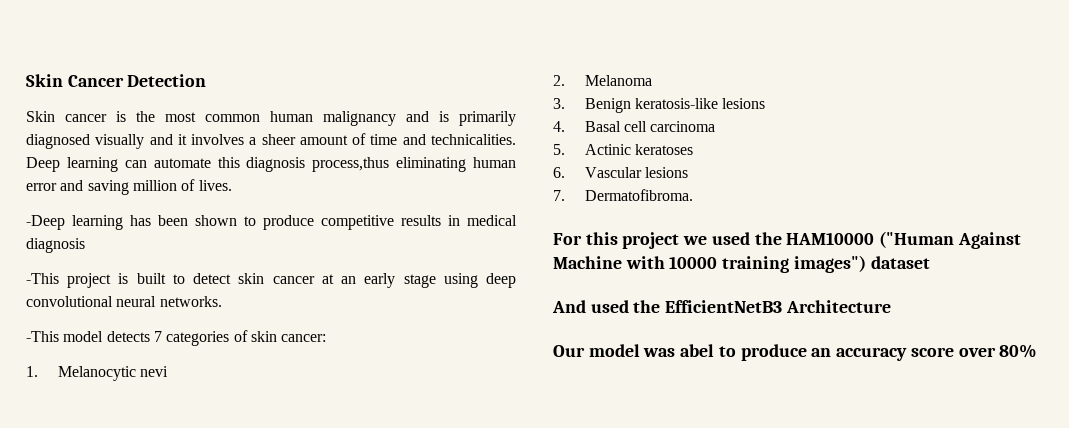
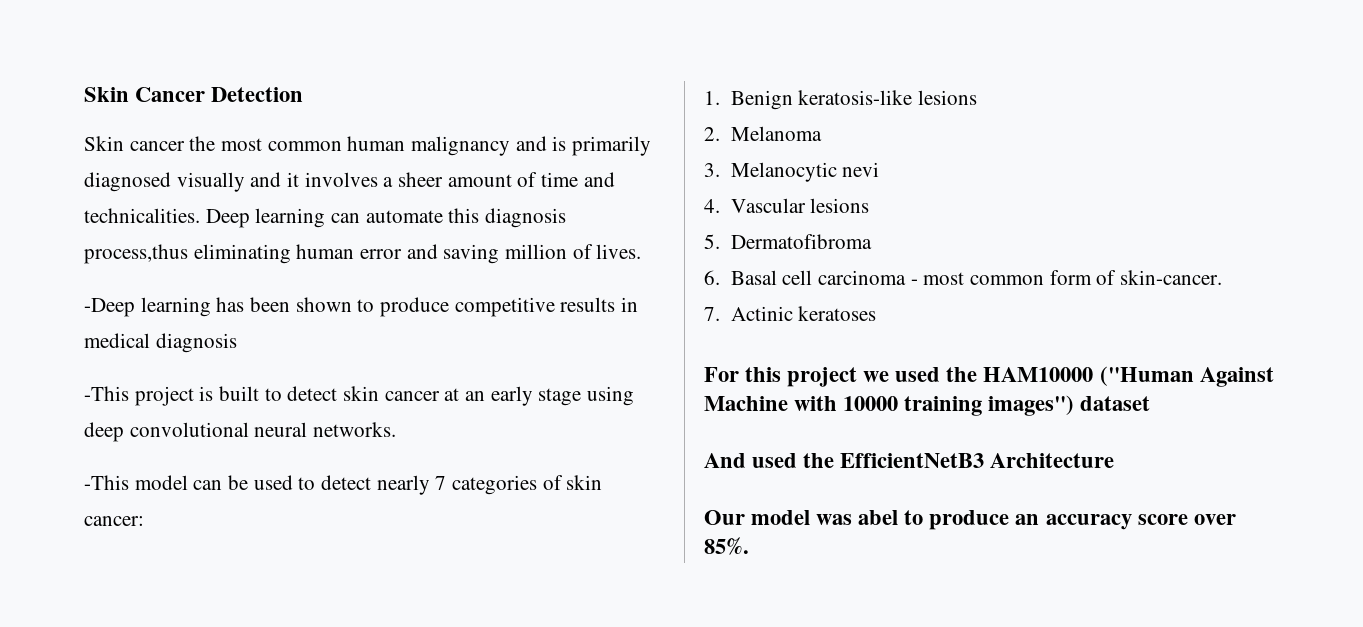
- Skin cancer is the most common human malignancy and is primarily diagnosed visually and it involves a sheer amount of time and technicalities.
+ Skin cancer the most common human malignancy and is primarily diagnosed visually and it involves a sheer amount of time and technicalities.
- -This model detects 7 categories of skin cancer:
+ -This model can be used to detect nearly 7 categories of skin cancer:
- 1. Melanocytic nevi
+ 1. Benign keratosis-like lesions
- 3. Benign keratosis-like lesions
- 4. Basal cell carcinoma
- 5. Actinic keratoses
- 6. Vascular lesions
- 7. Dermatofibroma.
+ 3. Melanocytic nevi
+ 4. Vascular lesions
+ 5. Dermatofibroma
+ 6. Basal cell carcinoma - most common form of skin-cancer.
+ 7. Actinic keratoses
- Our model was abel to produce an accuracy score over 80%
+ Our model was abel to produce an accuracy score over 85%.

